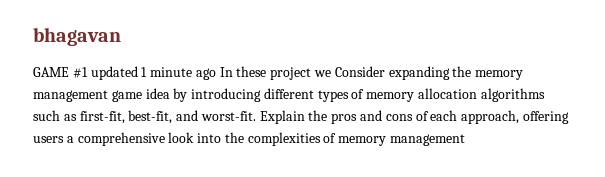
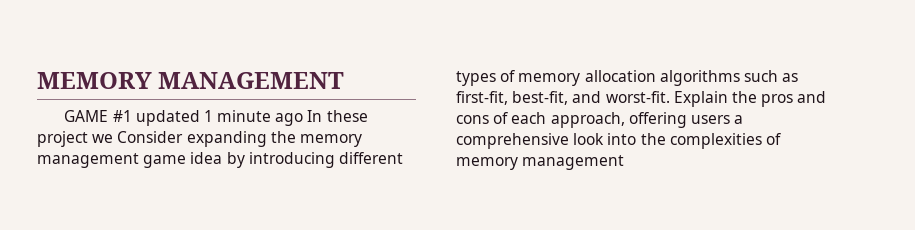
- bhagavan
+ MEMORY MANAGEMENT

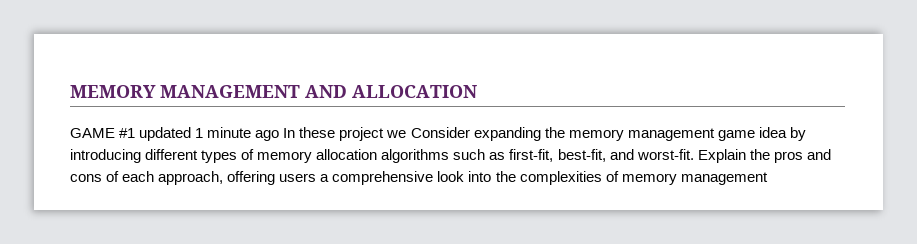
- MEMORY MANAGEMENT
+ MEMORY MANAGEMENT AND ALLOCATION

